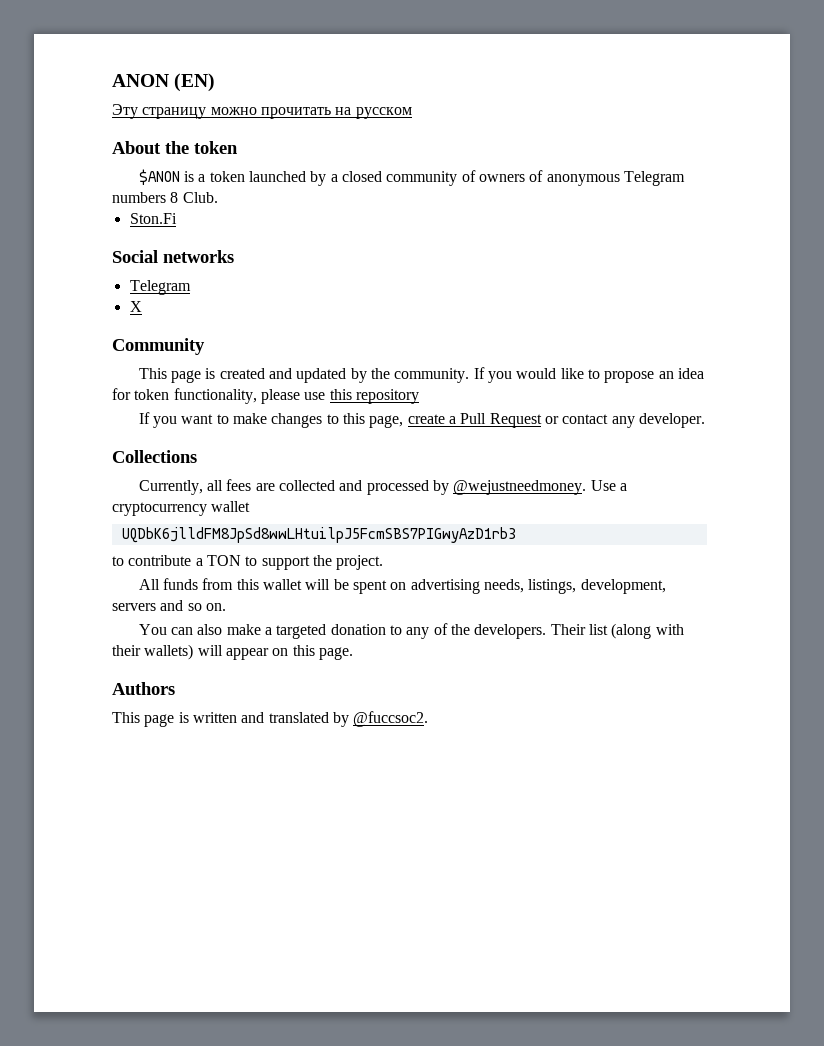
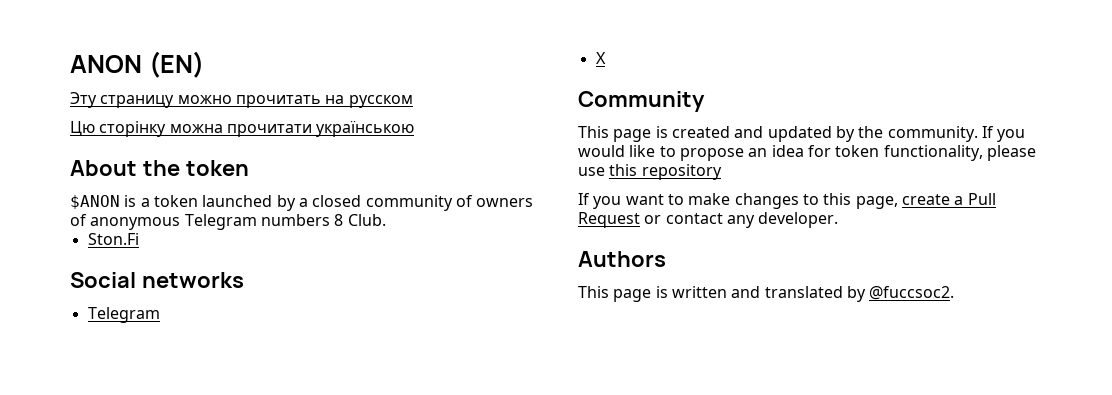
+ Цю сторінку можна прочитати українською
- Collections
- Currently, all fees are collected and processed by @wejustneedmoney. Use a cryptocurrency wallet
- UQDbK6jlldFM8JpSd8wwLHtuilpJ5FcmSBS7PIGwyAzD1rb3
- to contribute a TON to support the project.
- All funds from this wallet will be spent on advertising needs, listings, development, servers and so on.
- You can also make a targeted donation to any of the developers. Their list (along with their wallets) will appear on this page.

